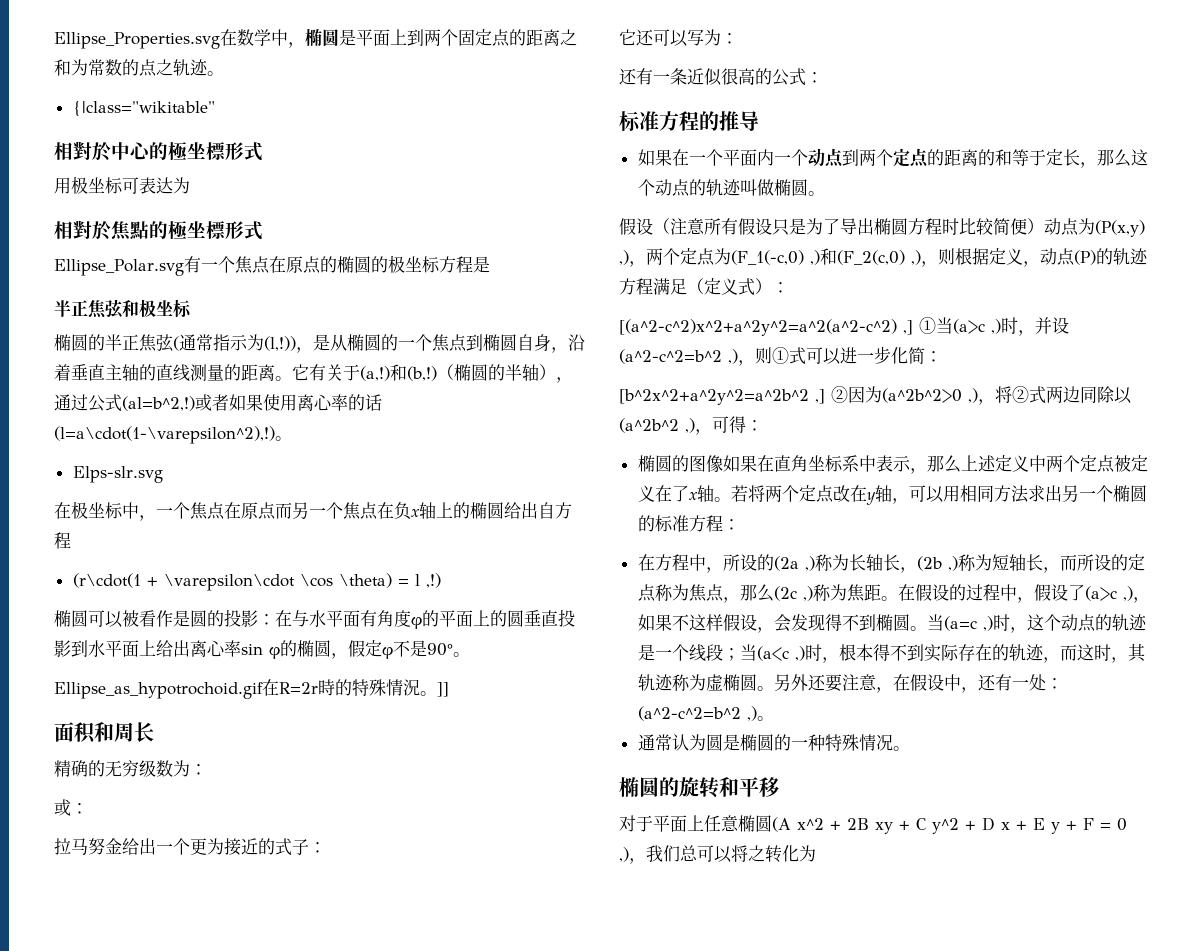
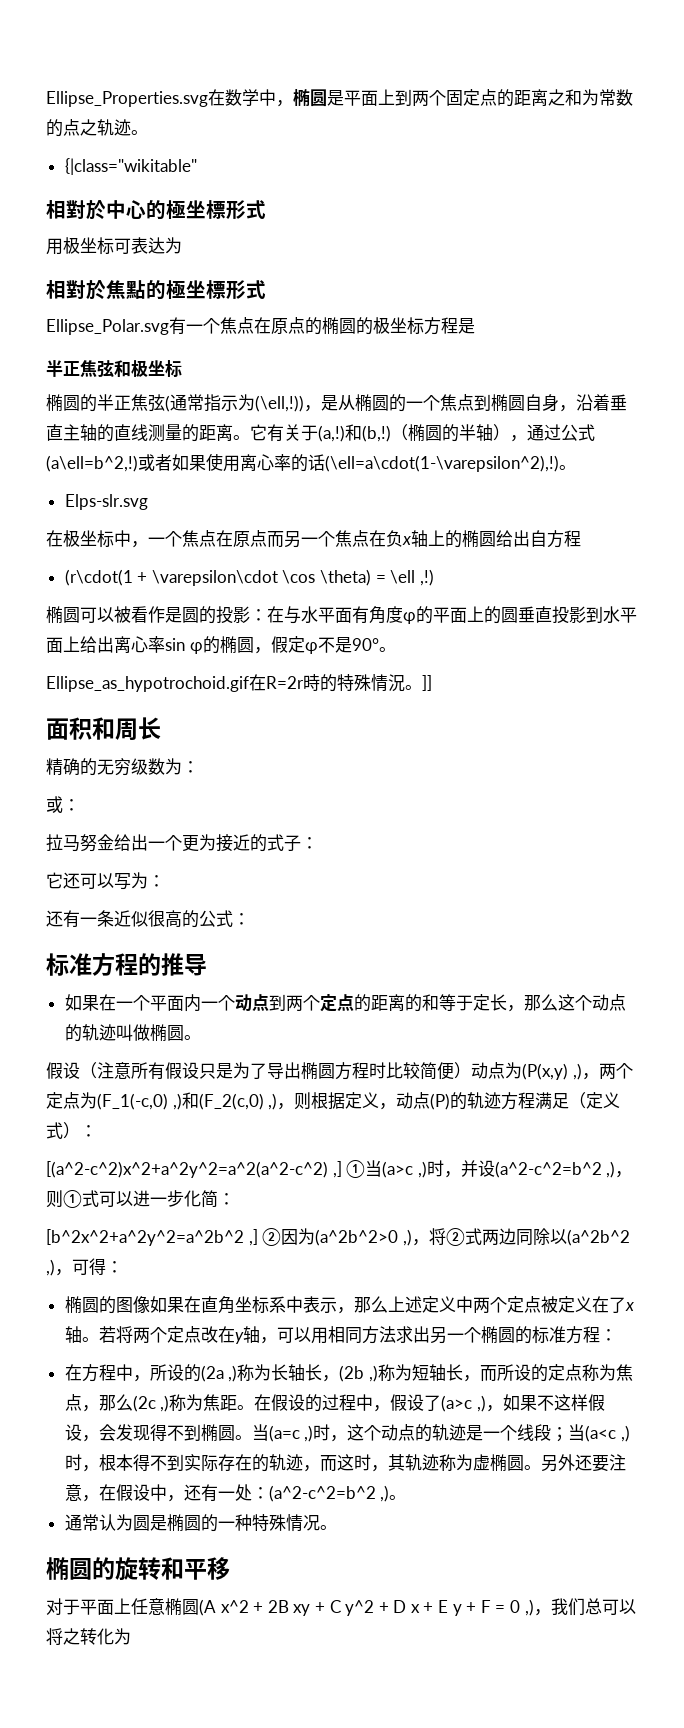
- 椭圆的半正焦弦(通常指示为(l,!))
+ 椭圆的半正焦弦(通常指示为(\ell,!))
- （椭圆的半轴），通过公式(al=b^2,!)
+ （椭圆的半轴），通过公式(a\ell=b^2,!)
- 或者如果使用离心率的话(l=a\cdot(1-\varepsilon^2),!)
+ 或者如果使用离心率的话(\ell=a\cdot(1-\varepsilon^2),!)
- (r\cdot(1 + \varepsilon\cdot \cos \theta) = l ,!)
+ (r\cdot(1 + \varepsilon\cdot \cos \theta) = \ell ,!)

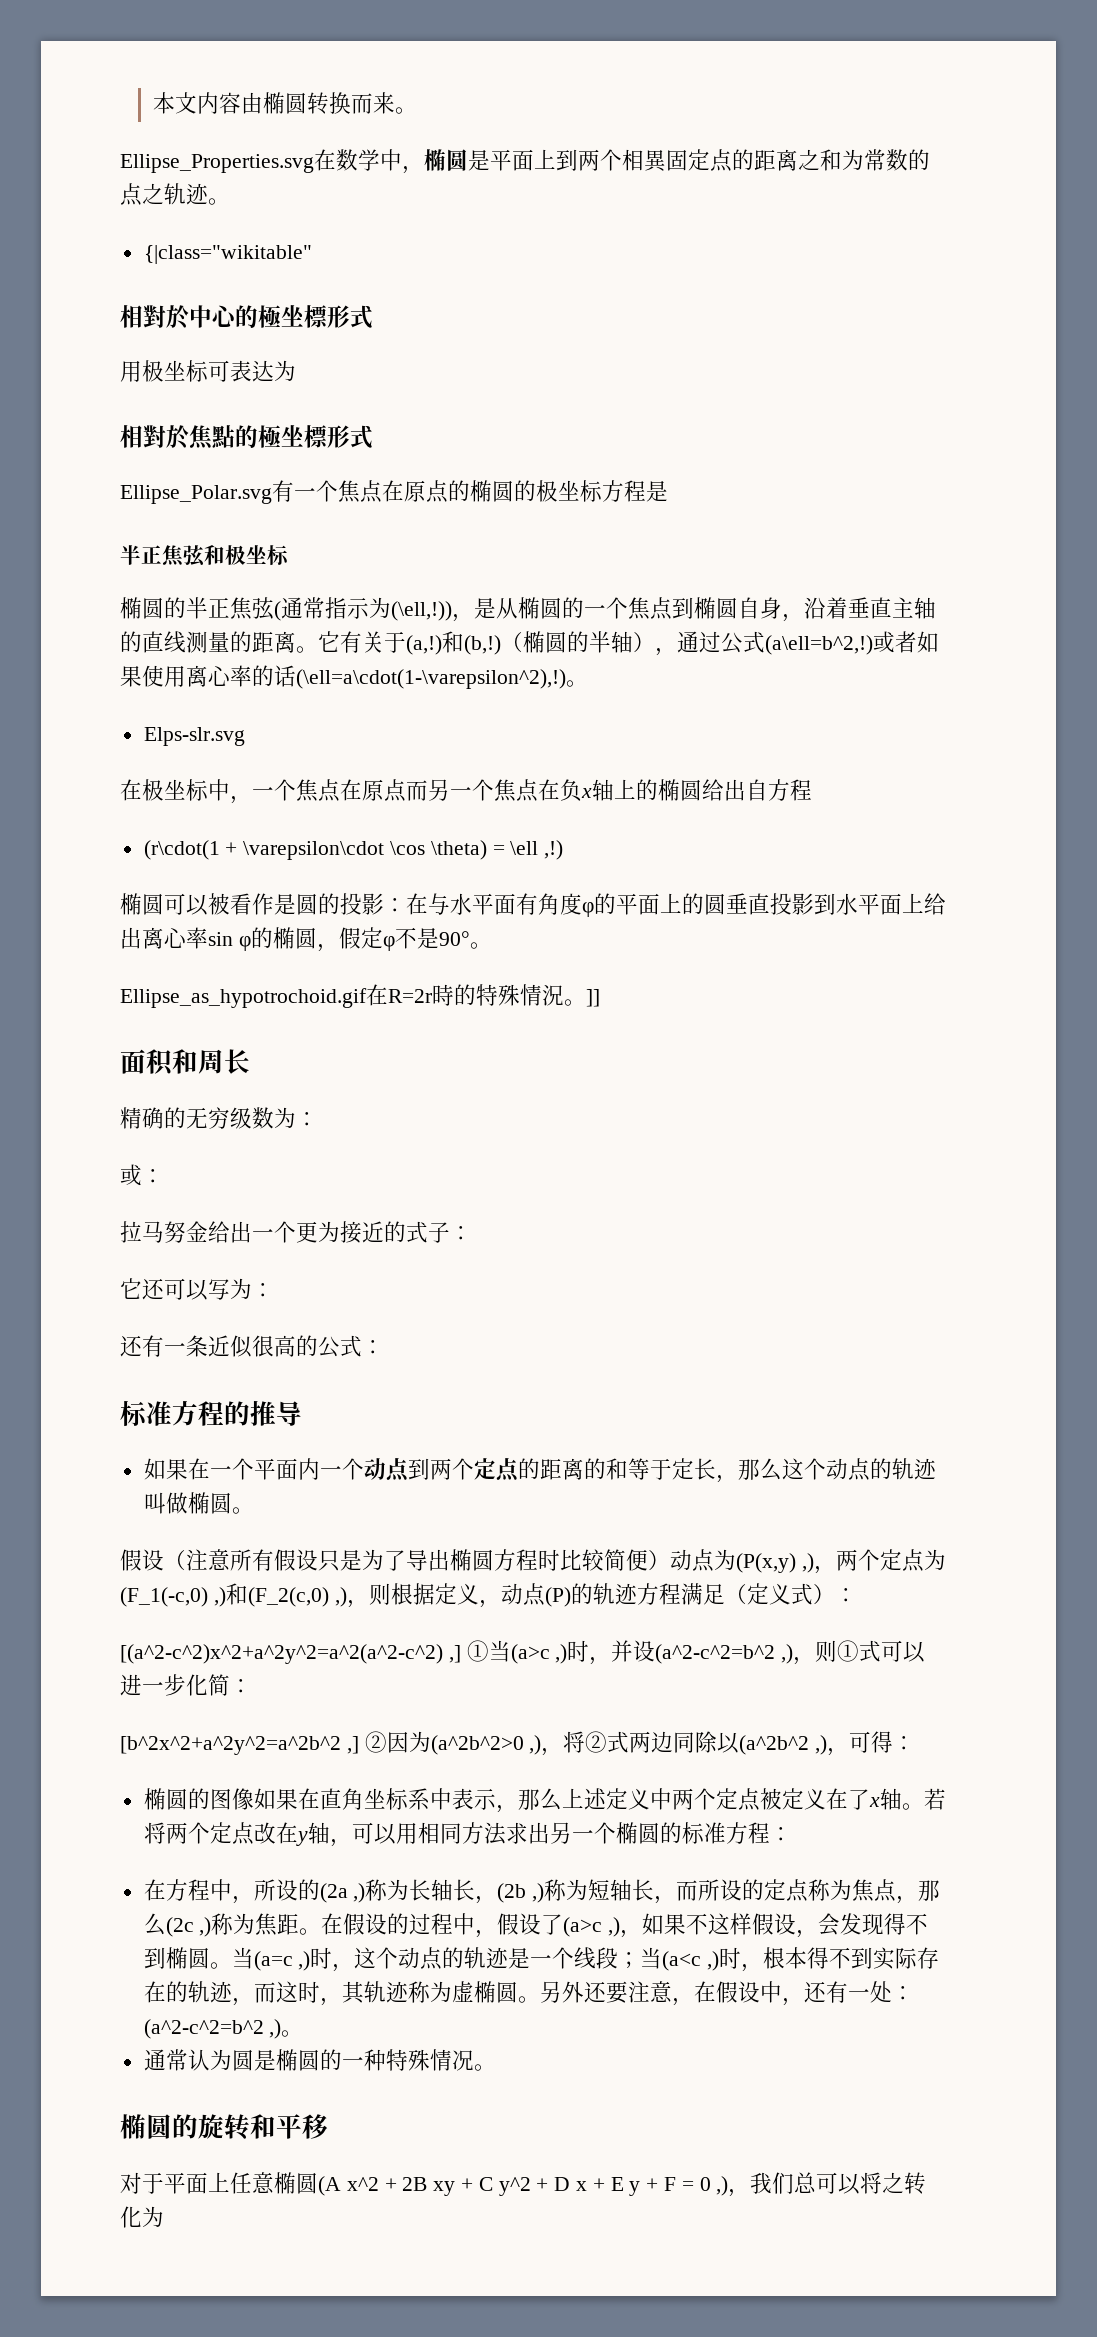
+ 本文内容由椭圆转换而来。
- Ellipse_Properties.svg在数学中，椭圆是平面上到两个固定点的距离之和为常数的点之轨迹。
+ Ellipse_Properties.svg在数学中，椭圆是平面上到两个相異固定点的距离之和为常数的点之轨迹。

